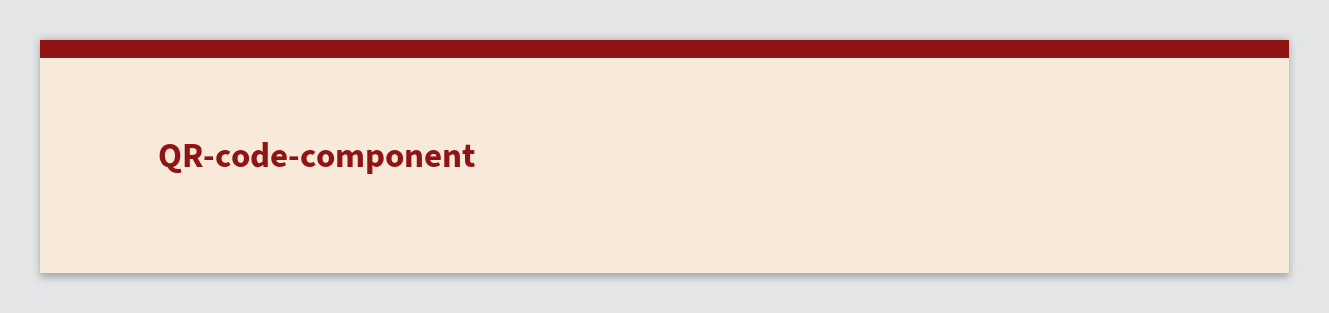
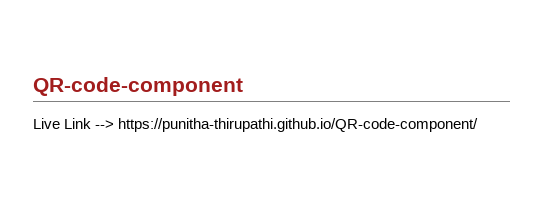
+ Live Link --> https://punitha-thirupathi.github.io/QR-code-component/

